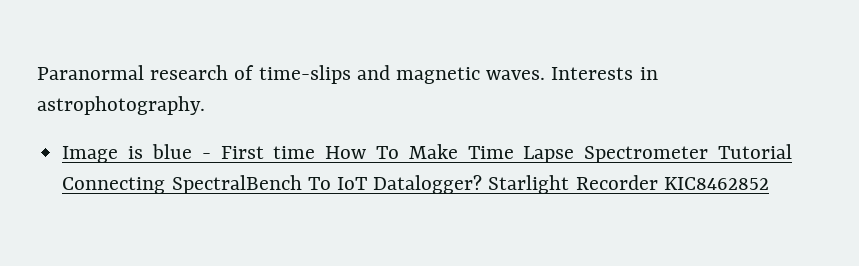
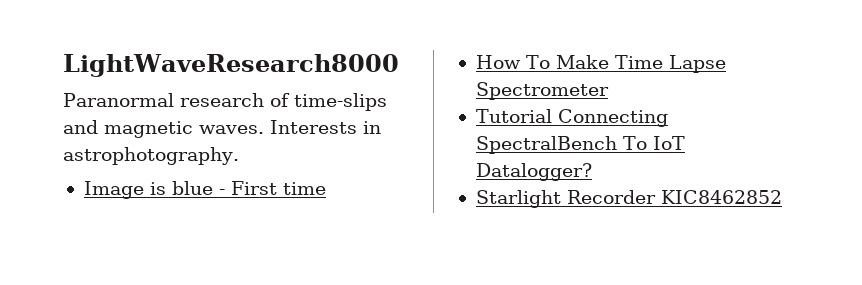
+ LightWaveResearch8000
- Image is blue - First time How To Make Time Lapse Spectrometer Tutorial Connecting SpectralBench To IoT Datalogger? Starlight Recorder KIC8462852
+ Image is blue - First time
+ How To Make Time Lapse Spectrometer
+ Tutorial Connecting SpectralBench To IoT Datalogger?
+ Starlight Recorder KIC8462852

